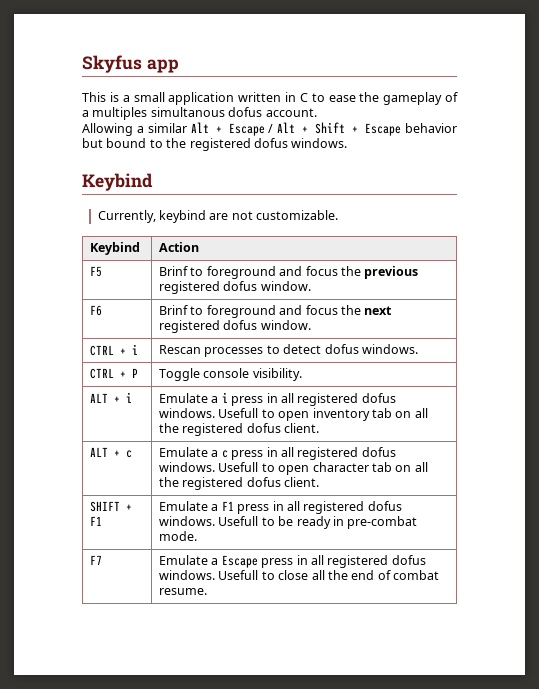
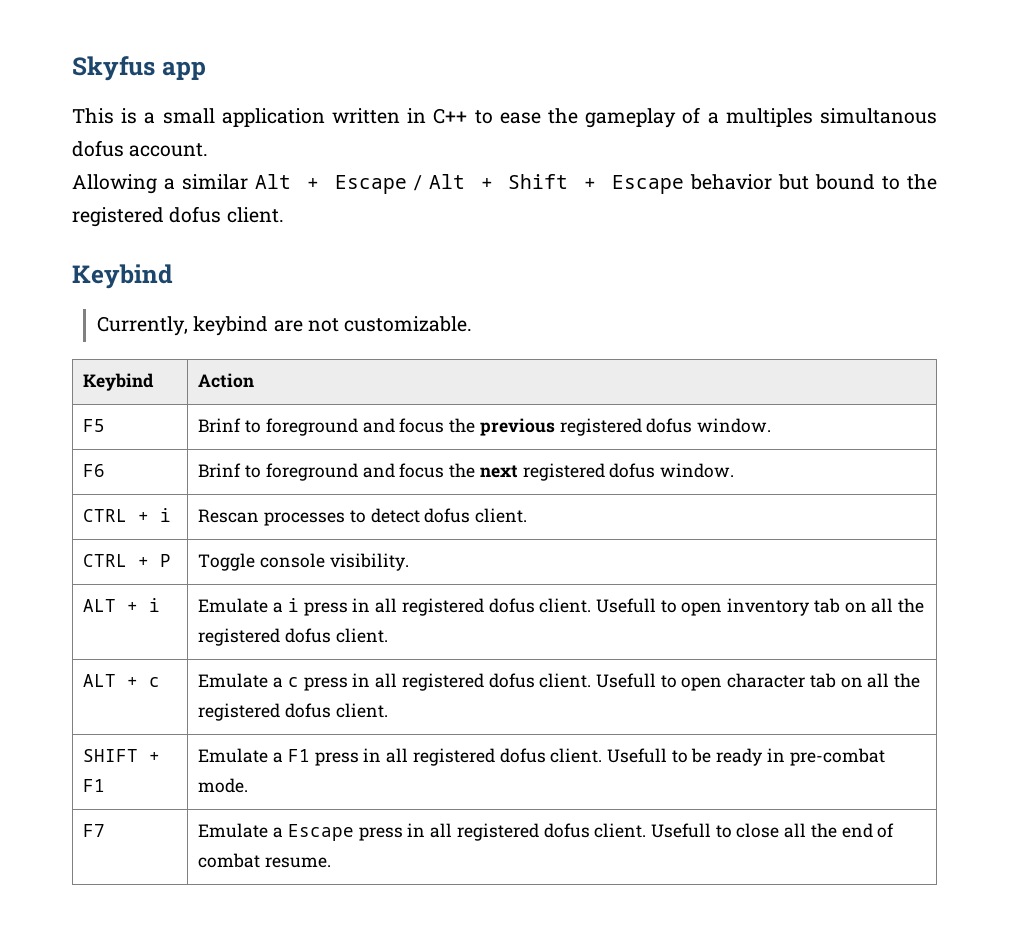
- This is a small application written in C to ease the gameplay of a multiples simultanous dofus account.
+ This is a small application written in C++ to ease the gameplay of a multiples simultanous dofus account.
- Allowing a similar Alt + Escape / Alt + Shift + Escape behavior but bound to the registered dofus windows.
+ Allowing a similar Alt + Escape / Alt + Shift + Escape behavior but bound to the registered dofus client.
- CTRL + i | Rescan processes to detect dofus windows.
+ CTRL + i | Rescan processes to detect dofus client.
- ALT + i | Emulate a i press in all registered dofus windows. Usefull to open inventory tab on all the registered dofus client.
+ ALT + i | Emulate a i press in all registered dofus client. Usefull to open inventory tab on all the registered dofus client.
- ALT + c | Emulate a c press in all registered dofus windows. Usefull to open character tab on all the registered dofus client.
+ ALT + c | Emulate a c press in all registered dofus client. Usefull to open character tab on all the registered dofus client.
- SHIFT + F1 | Emulate a F1 press in all registered dofus windows. Usefull to be ready in pre-combat mode.
+ SHIFT + F1 | Emulate a F1 press in all registered dofus client. Usefull to be ready in pre-combat mode.
- F7 | Emulate a Escape press in all registered dofus windows. Usefull to close all the end of combat resume.
+ F7 | Emulate a Escape press in all registered dofus client. Usefull to close all the end of combat resume.

